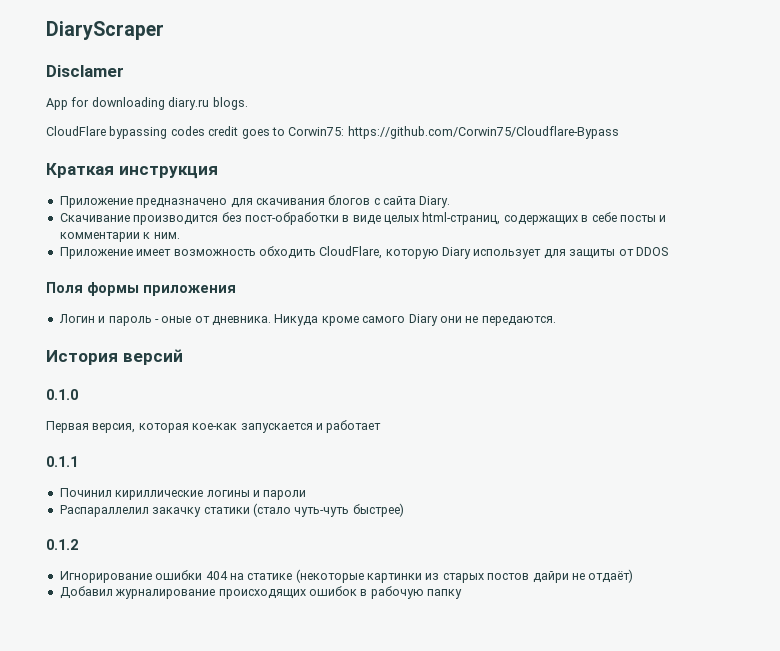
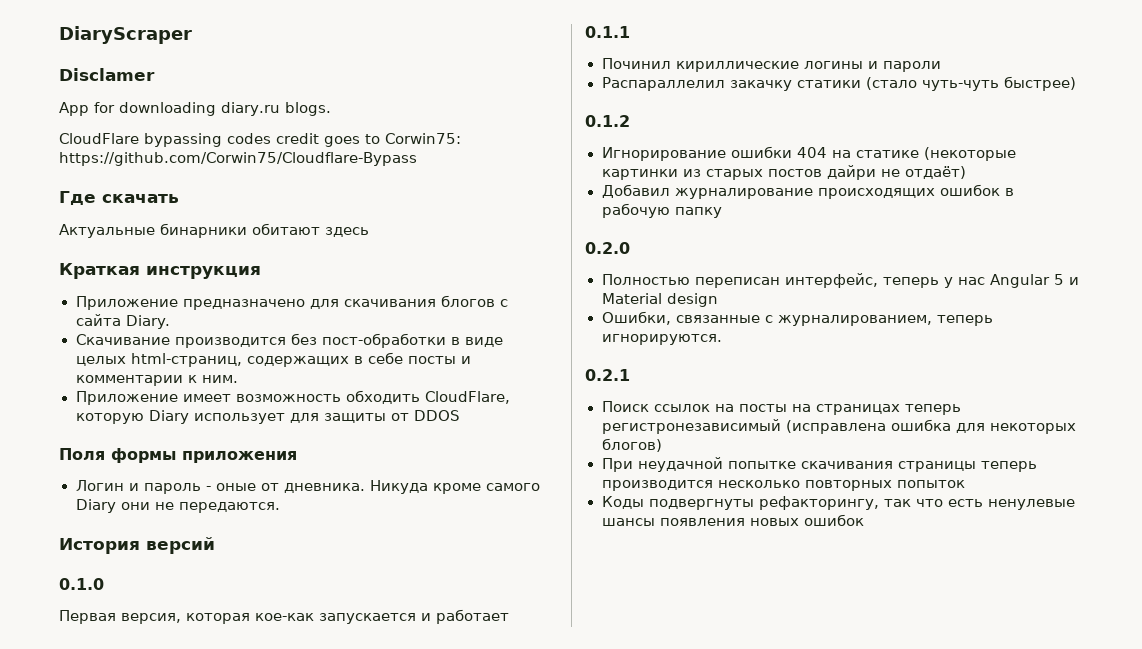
+ Где скачать
+ Актуальные бинарники обитают здесь
+ 0.2.0
+ Полностью переписан интерфейс, теперь у нас Angular 5 и Material design
+ Ошибки, связанные с журналированием, теперь игнорируются.
+ 0.2.1
+ Поиск ссылок на посты на страницах теперь регистронезависимый (исправлена ошибка для некоторых блогов)
+ При неудачной попытке скачивания страницы теперь производится несколько повторных попыток
+ Коды подвергнуты рефакторингу, так что есть ненулевые шансы появления новых ошибок

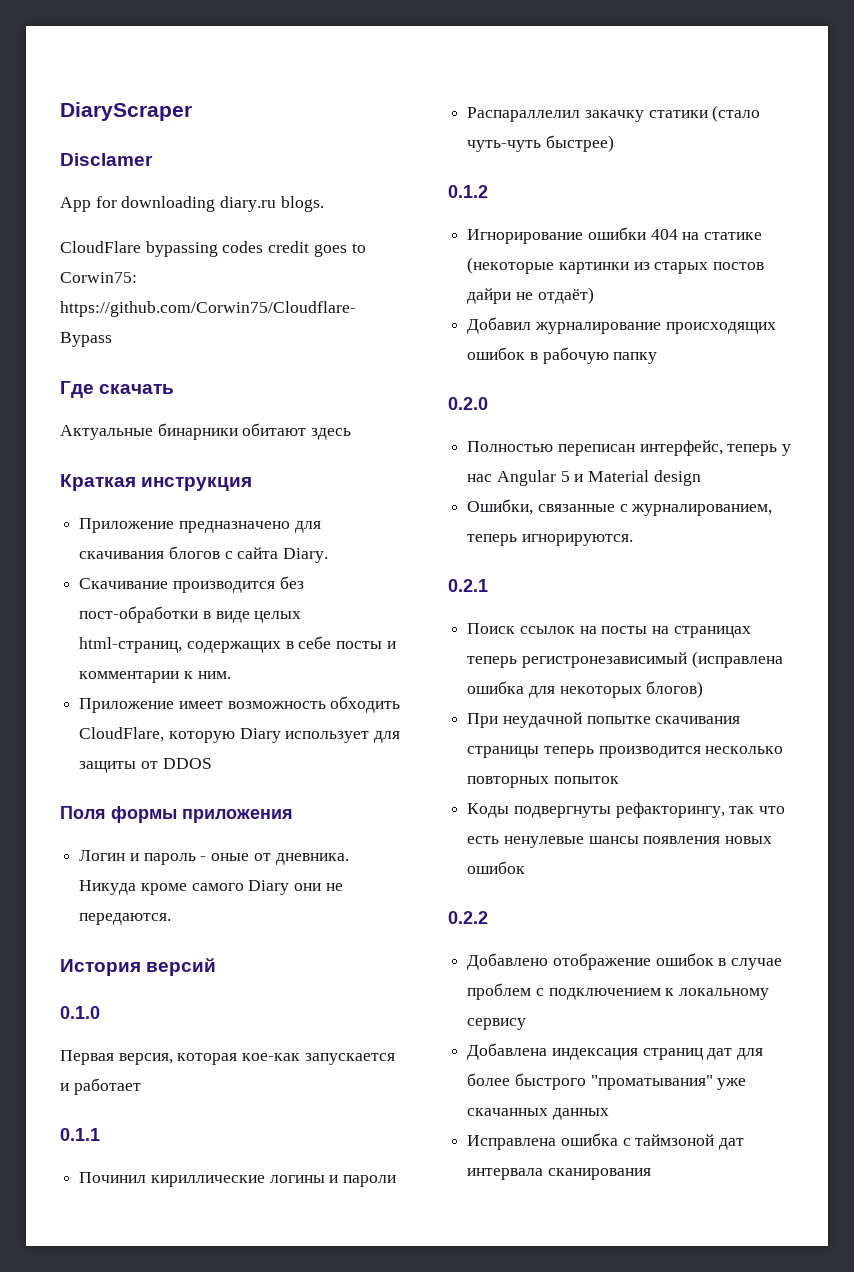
+ 0.2.2
+ Добавлено отображение ошибок в случае проблем с подключением к локальному сервису
+ Добавлена индексация страниц дат для более быстрого "проматывания" уже скачанных данных
+ Исправлена ошибка с таймзоной дат интервала сканирования

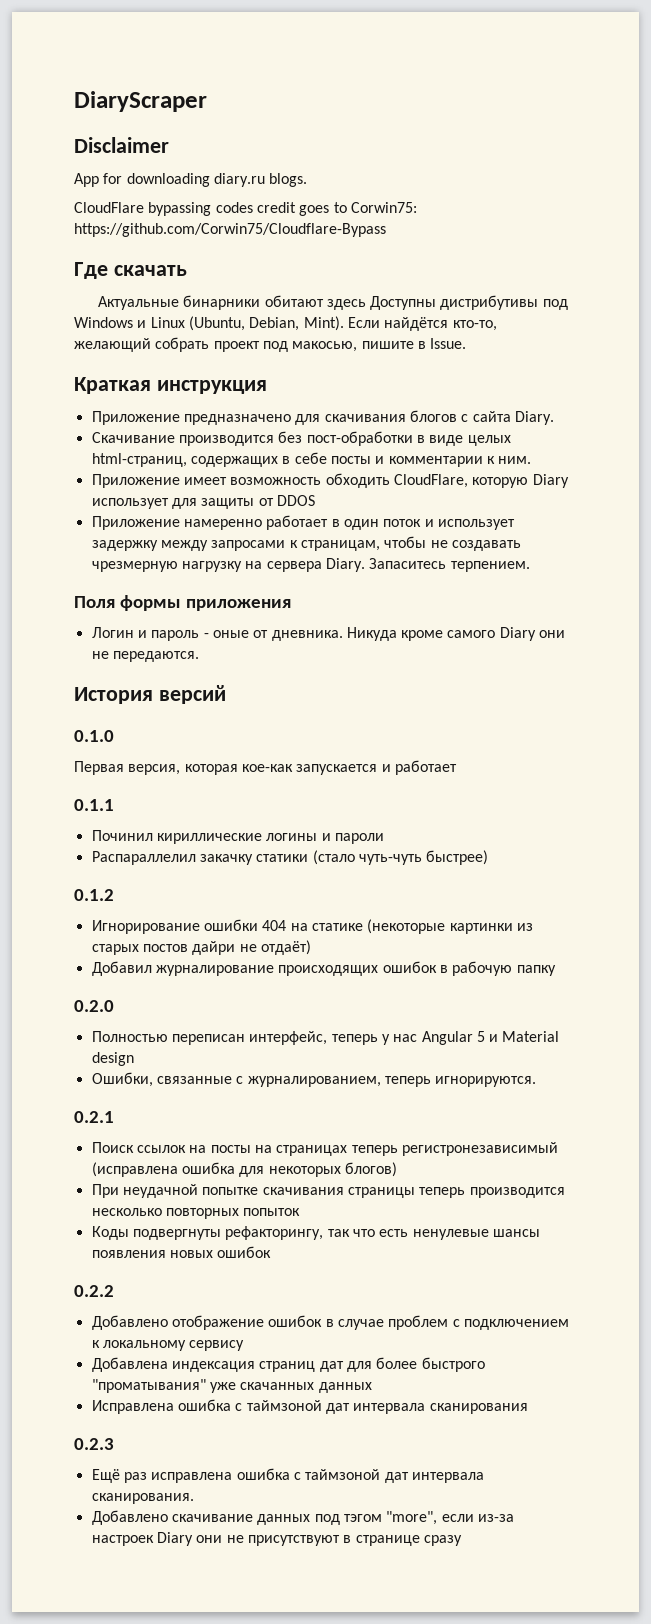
- Disclamer
+ Disclaimer
- Актуальные бинарники обитают здесь
+ Актуальные бинарники обитают здесь Доступны дистрибутивы под Windows и Linux (Ubuntu, Debian, Mint). Если найдётся кто-то, желающий собрать проект под макосью, пишите в Issue.
+ Приложение намеренно работает в один поток и использует задержку между запросами к страницам, чтобы не создавать чрезмерную нагрузку на сервера Diary. Запаситесь терпением.
+ 0.2.3
+ Ещё раз исправлена ошибка с таймзоной дат интервала сканирования.
+ Добавлено скачивание данных под тэгом "more", если из-за настроек Diary они не присутствуют в странице сразу

